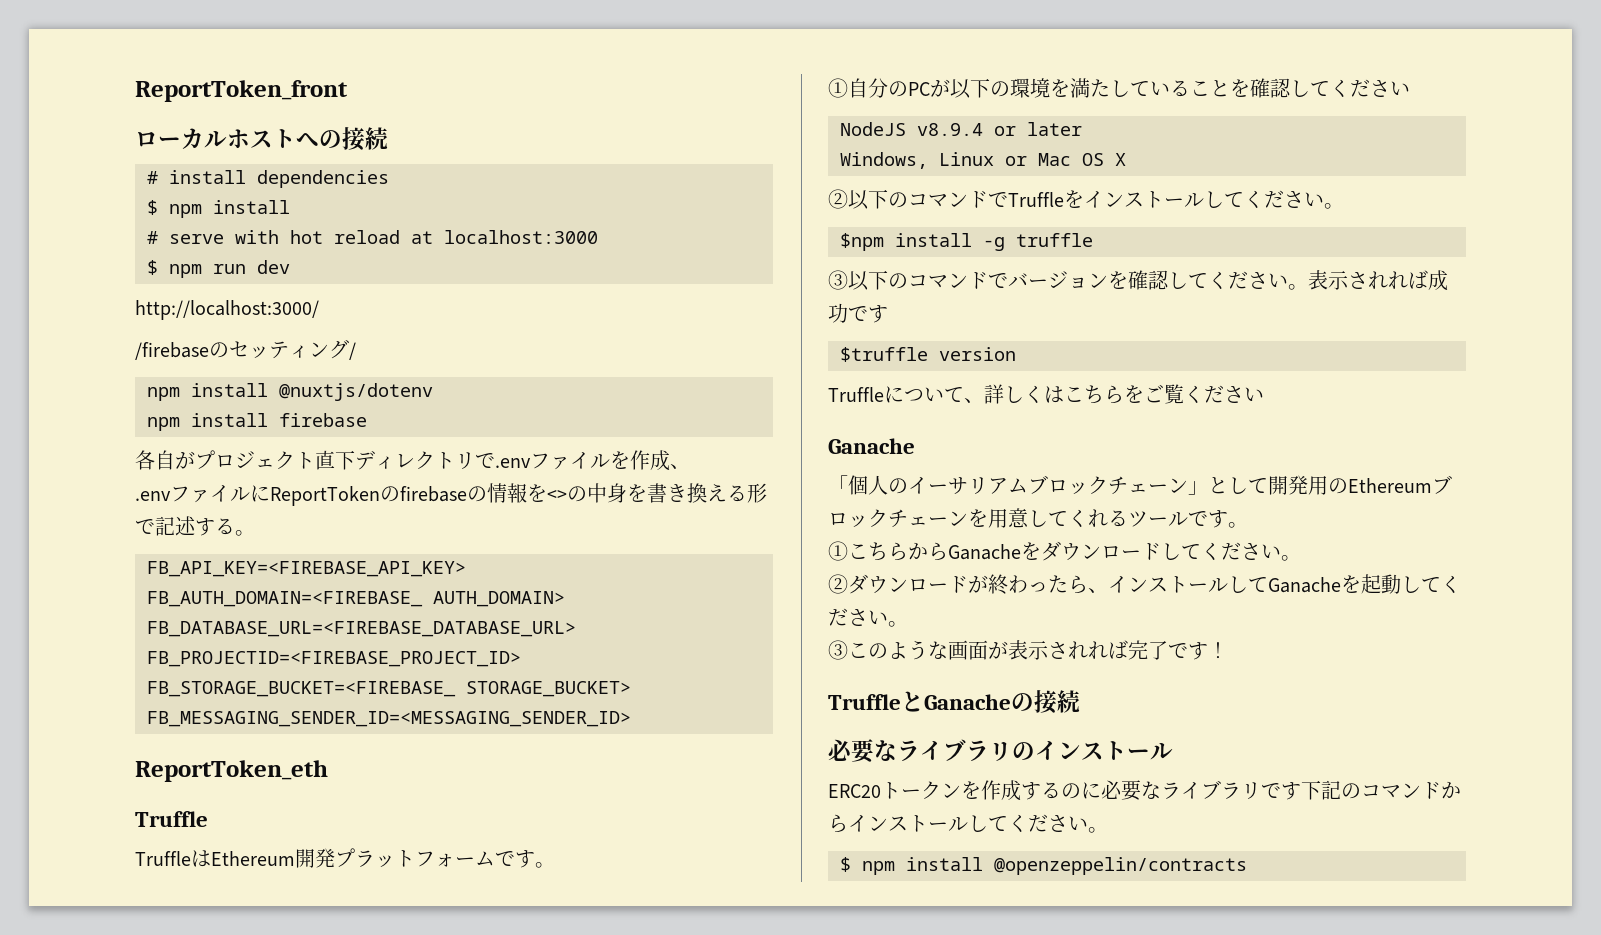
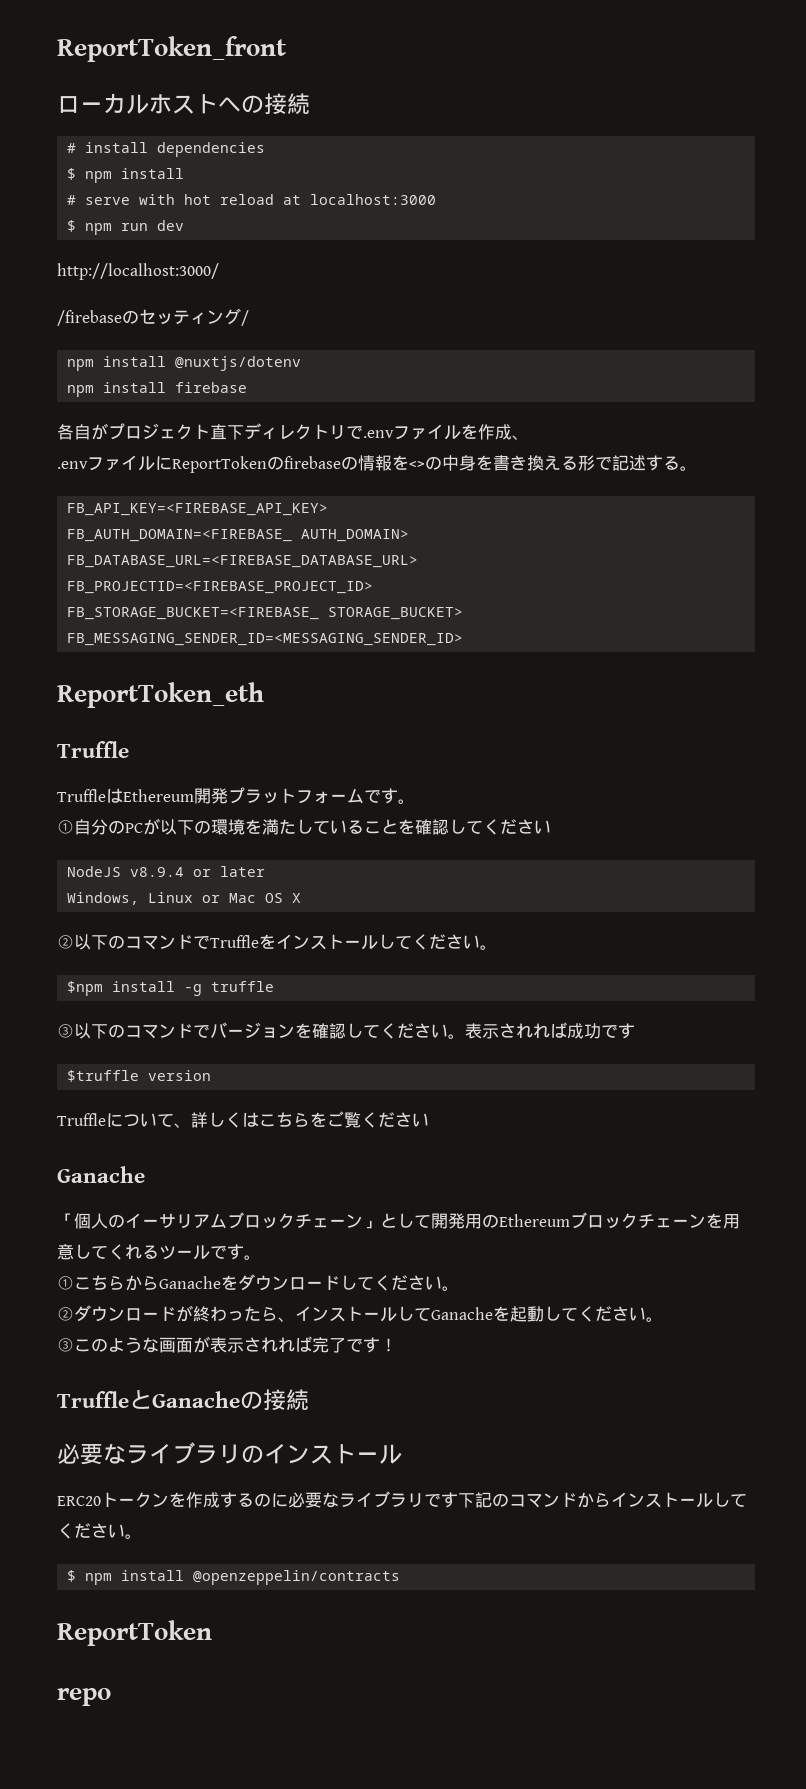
  $ npm install @openzeppelin/contracts
+ ReportToken
+ repo

